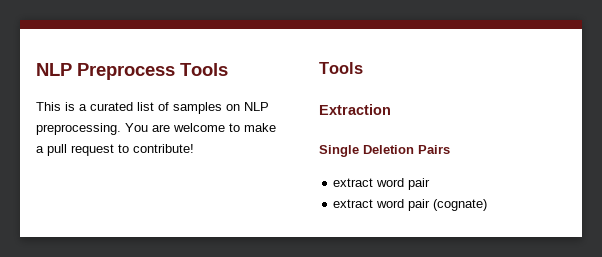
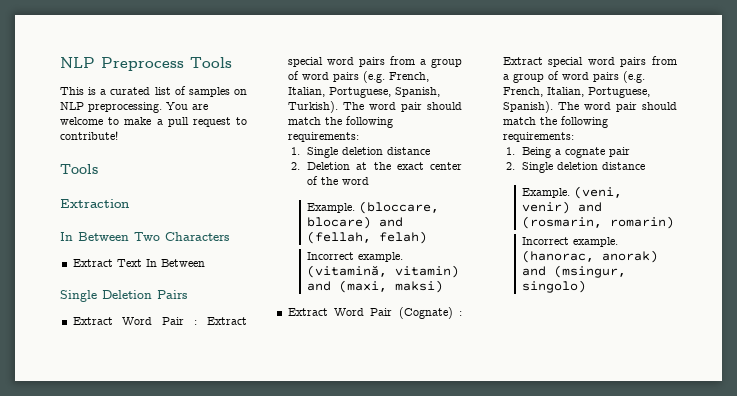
+ In Between Two Characters
+ Extract Text In Between
  Single Deletion Pairs
- extract word pair
- extract word pair (cognate)
+ Extract Word Pair : Extract special word pairs from a group of word pairs (e.g. French, Italian, Portuguese, Spanish, Turkish). The word pair should match the following requirements:
+ 1. Single deletion distance
+ 2. Deletion at the exact center of the word
+ Example. (bloccare, blocare) and (fellah, felah)
+ Incorrect example. (vitamină, vitamin) and (maxi, maksi)
+ Extract Word Pair (Cognate) : Extract special word pairs from a group of word pairs (e.g. French, Italian, Portuguese, Spanish). The word pair should match the following requirements:
+ 1. Being a cognate pair
+ 2. Single deletion distance
+ Example. (veni, venir) and (rosmarin, romarin)
+ Incorrect example. (hanorac, anorak) and (msingur, singolo)

